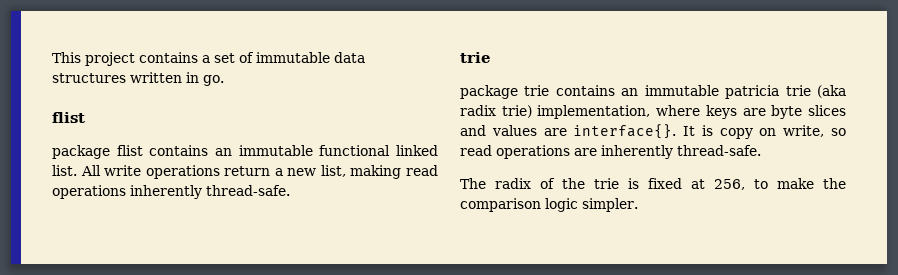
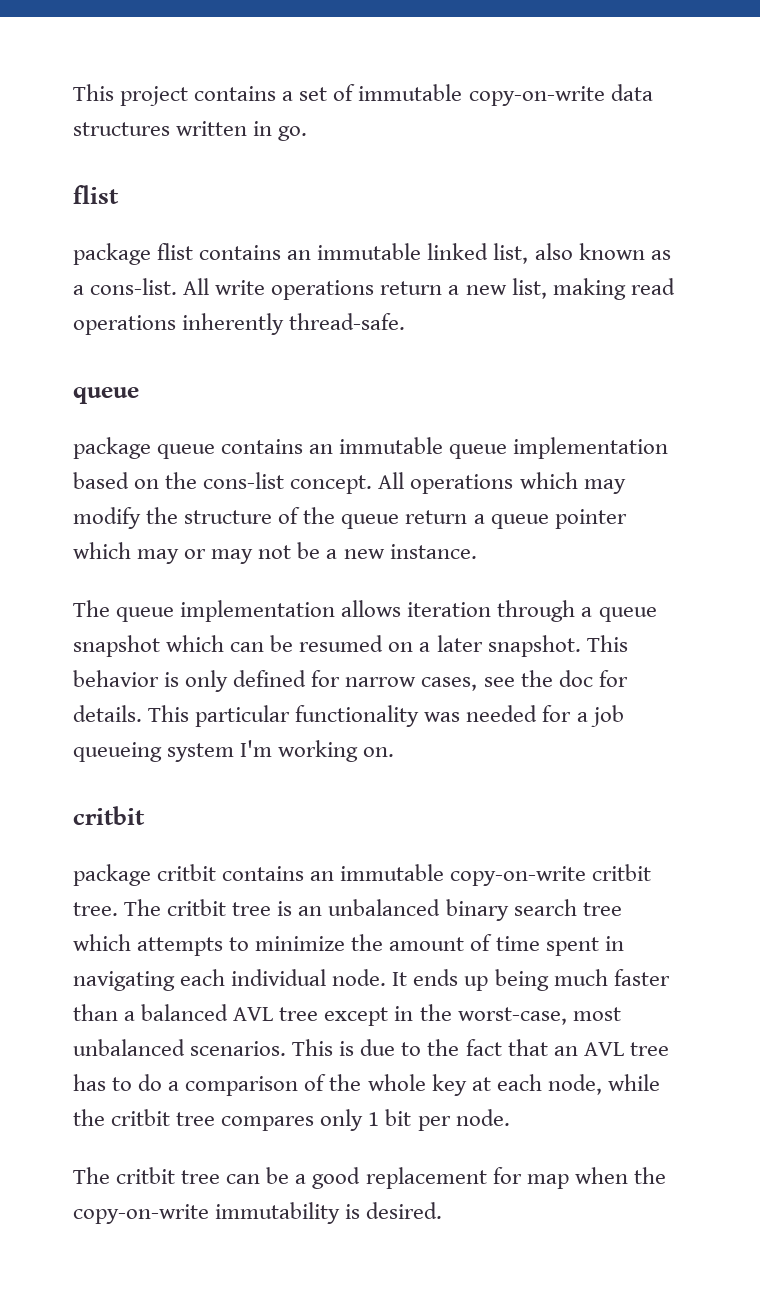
- This project contains a set of immutable data structures written in go.
+ This project contains a set of immutable copy-on-write data structures written in go.
- package flist contains an immutable functional linked list.
+ package flist contains an immutable linked list, also known as a cons-list.
  All write operations return a new list, making read operations inherently thread-safe.
- trie
- package trie contains an immutable patricia trie (aka radix trie) implementation, where keys are byte slices and values are interface{}. It is copy on write, so read operations are inherently thread-safe.
- The radix of the trie is fixed at 256, to make the comparison logic simpler.
+ queue
+ package queue contains an immutable queue implementation based on the cons-list concept. All operations which may modify the structure of the queue return a queue pointer which may or may not be a new instance.
+ The queue implementation allows iteration through a queue snapshot which can be resumed on a later snapshot. This behavior is only defined for narrow cases, see the doc for details. This particular functionality was needed for a job queueing system I'm working on.
+ critbit
+ package critbit contains an immutable copy-on-write critbit tree. The critbit tree is an unbalanced binary search tree which attempts to minimize the amount of time spent in navigating each individual node. It ends up being much faster than a balanced AVL tree except in the worst-case, most unbalanced scenarios. This is due to the fact that an AVL tree has to do a comparison of the whole key at each node, while the critbit tree compares only 1 bit per node.
+ The critbit tree can be a good replacement for map when the copy-on-write immutability is desired.

